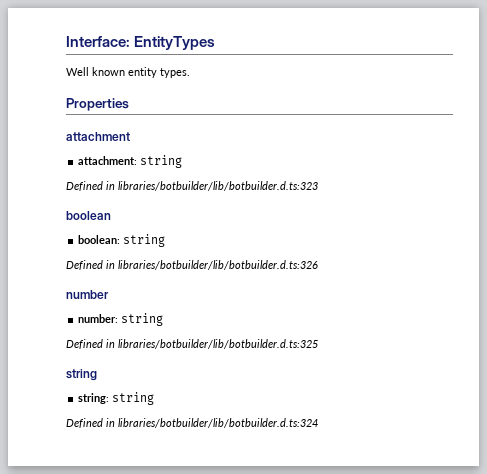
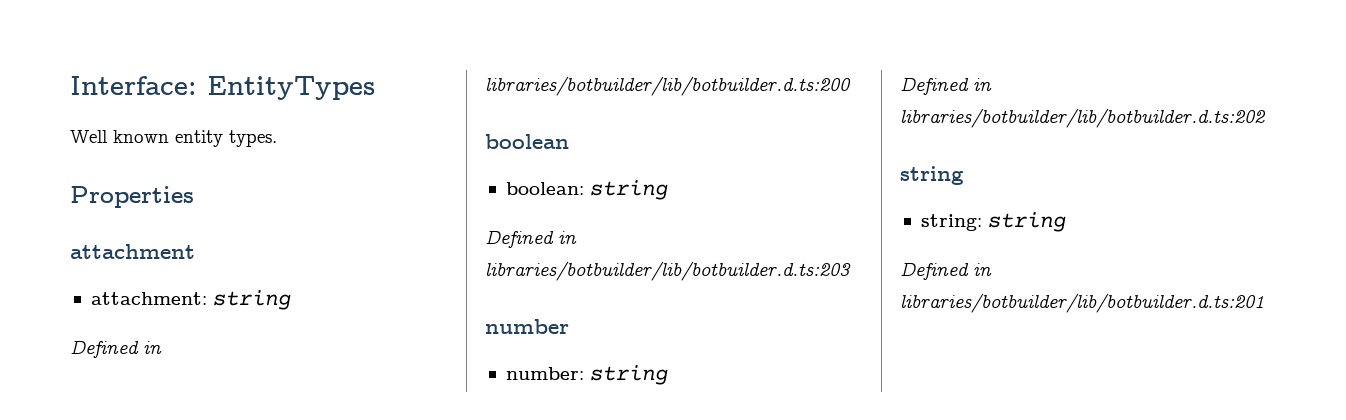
- Defined in libraries/botbuilder/lib/botbuilder.d.ts:323
+ Defined in libraries/botbuilder/lib/botbuilder.d.ts:200
- Defined in libraries/botbuilder/lib/botbuilder.d.ts:326
+ Defined in libraries/botbuilder/lib/botbuilder.d.ts:203
- Defined in libraries/botbuilder/lib/botbuilder.d.ts:325
+ Defined in libraries/botbuilder/lib/botbuilder.d.ts:202
- Defined in libraries/botbuilder/lib/botbuilder.d.ts:324
+ Defined in libraries/botbuilder/lib/botbuilder.d.ts:201

